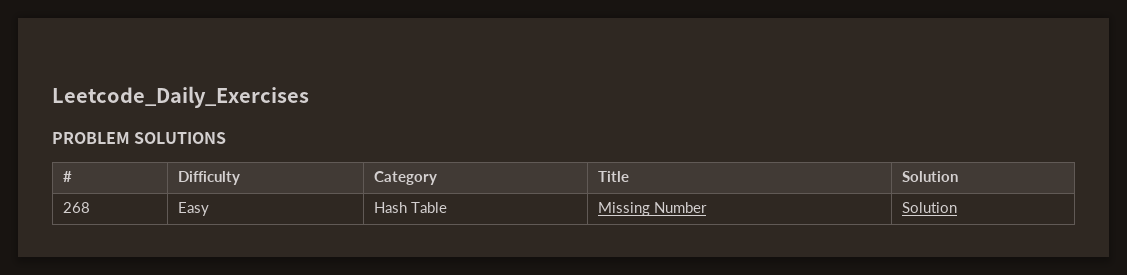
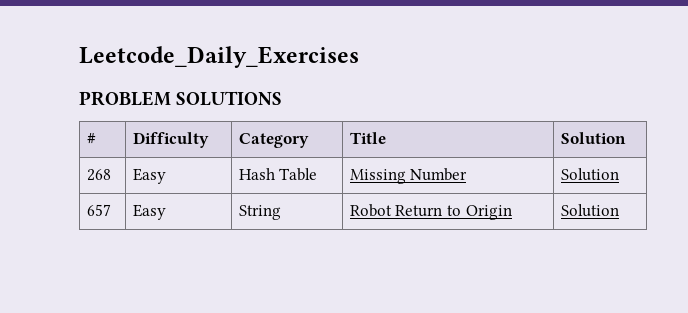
+ 657 | Easy | String | Robot Return to Origin | Solution

